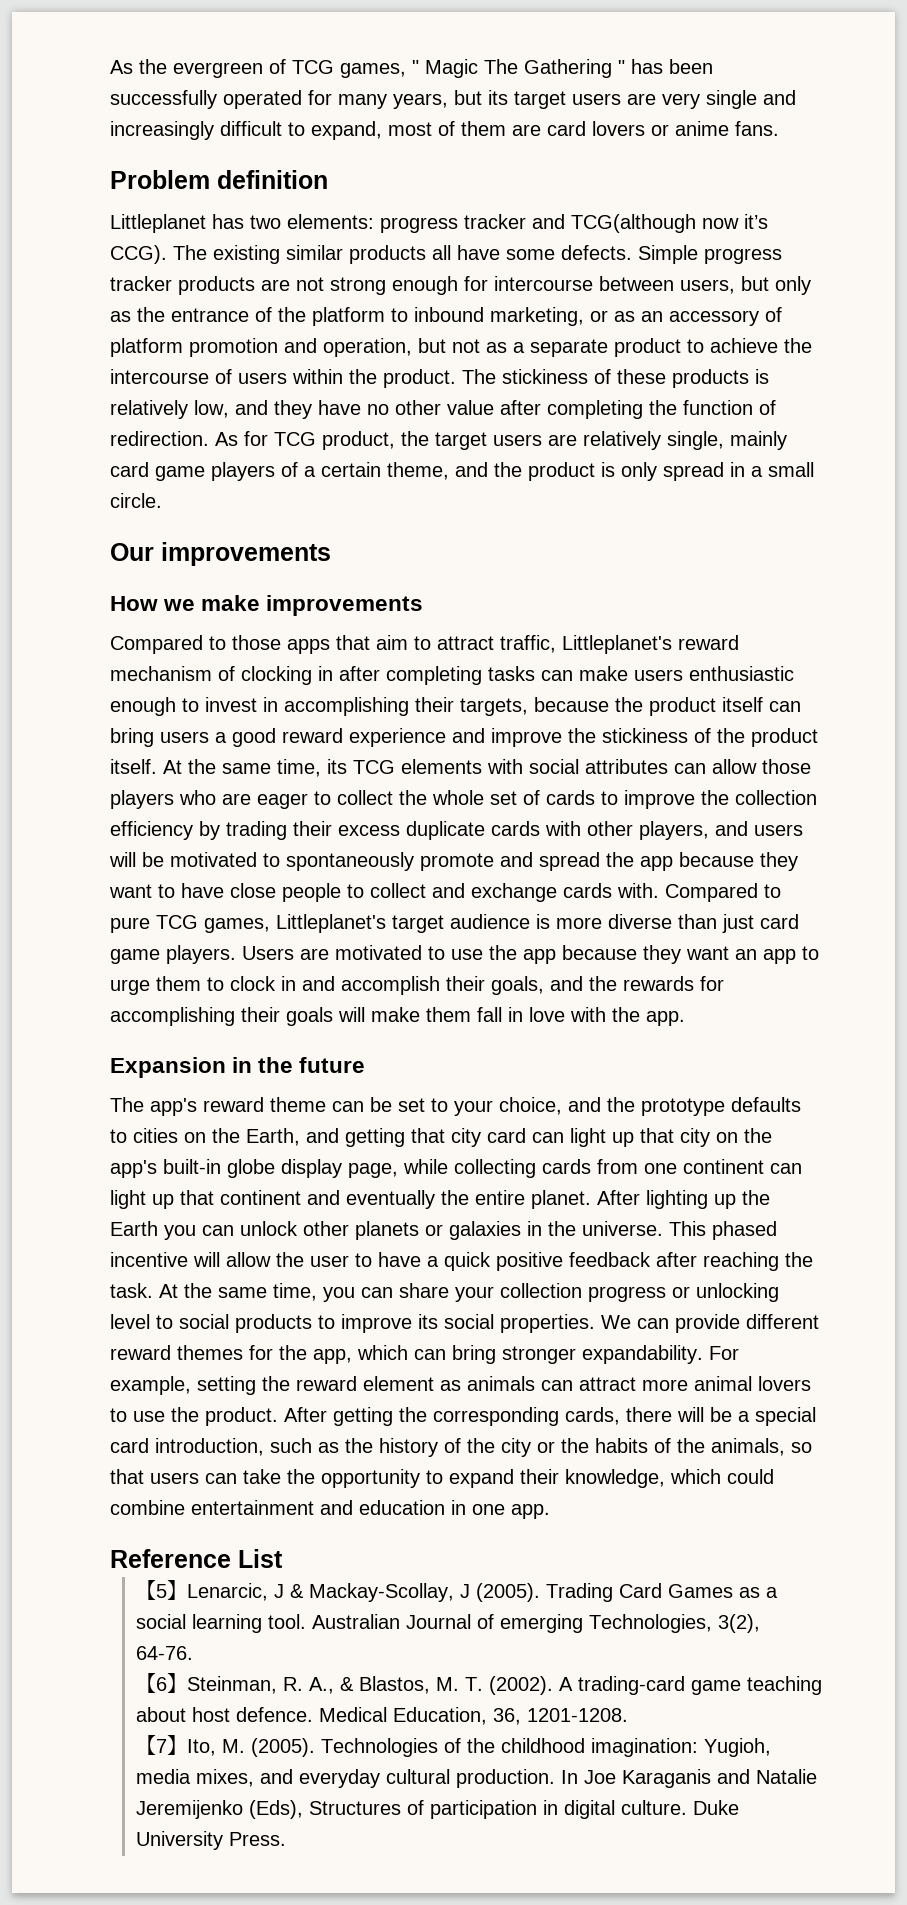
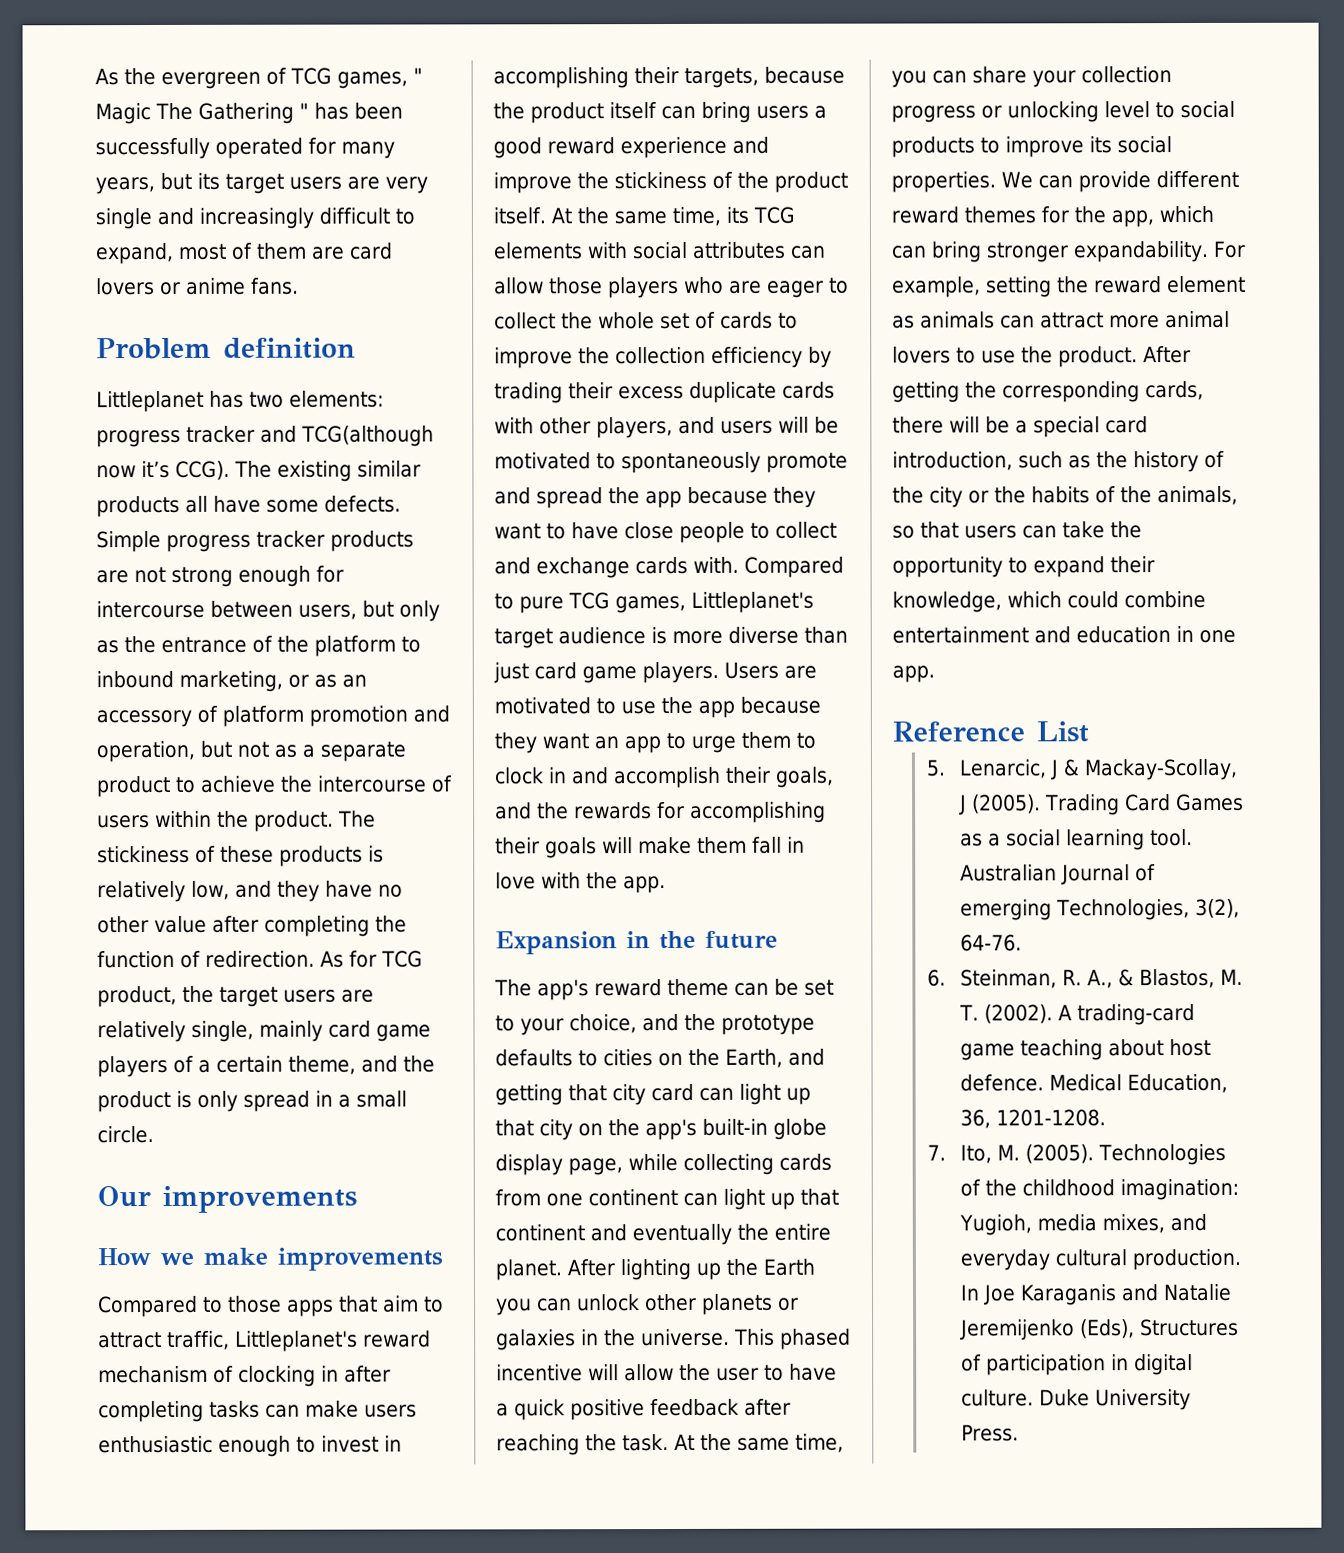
- 【5】Lenarcic, J & Mackay-Scollay, J (2005).
+ 5. Lenarcic, J & Mackay-Scollay, J (2005).
- 【6】Steinman, R. A., & Blastos, M. T. (2002).
+ 6. Steinman, R. A., & Blastos, M. T. (2002).
- 【7】Ito, M. (2005).
+ 7. Ito, M. (2005).

